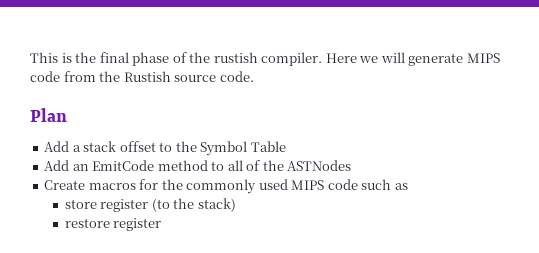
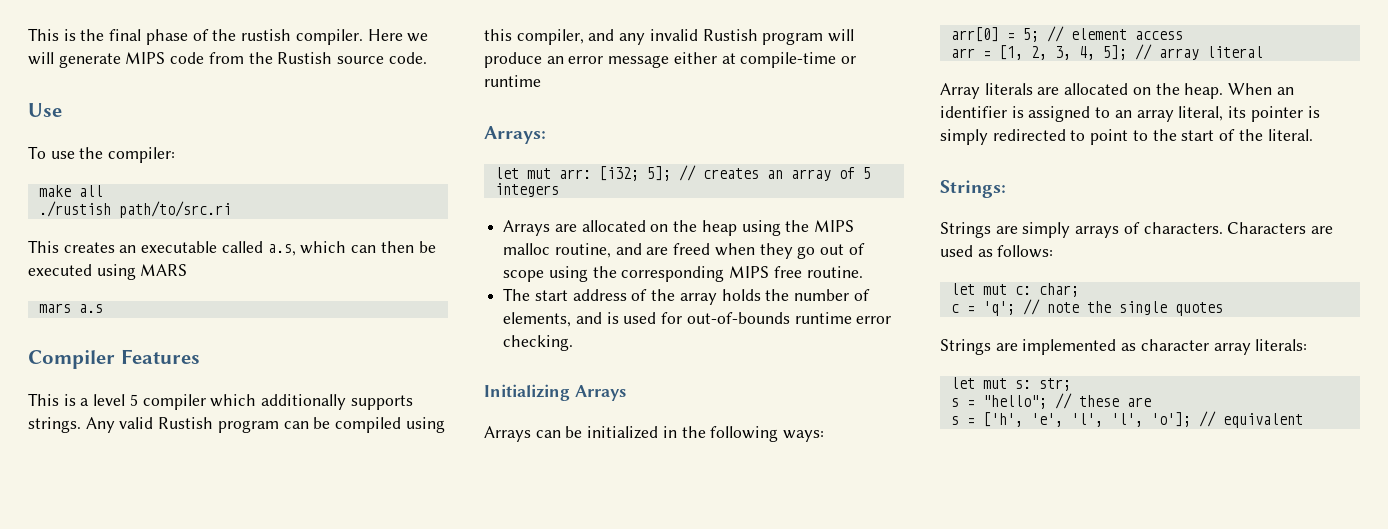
- Plan
- Add a stack offset to the Symbol Table
- Add an EmitCode method to all of the ASTNodes
- Create macros for the commonly used MIPS code such as
- store register (to the stack)
- restore register
+ Use
+ To use the compiler:
+ make all
+ ./rustish path/to/src.ri
+ This creates an executable called a.s, which can then be executed using MARS
+ mars a.s
+ Compiler Features
+ This is a level 5 compiler which additionally supports strings. Any valid Rustish program can be compiled using this compiler, and any invalid Rustish program will produce an error message either at compile-time or runtime
+ Arrays:
+ let mut arr: [i32; 5]; // creates an array of 5 integers
+ Arrays are allocated on the heap using the MIPS malloc routine, and are freed when they go out of scope using the corresponding MIPS free routine.
+ The start address of the array holds the number of elements, and is used for out-of-bounds runtime error checking.
+ Initializing Arrays
+ Arrays can be initialized in the following ways:
+ arr[0] = 5; // element access
+ arr = [1, 2, 3, 4, 5]; // array literal
+ Array literals are allocated on the heap. When an identifier is assigned to an array literal, its pointer is simply redirected to point to the start of the literal.
+ Strings:
+ Strings are simply arrays of characters. Characters are used as follows:
+ let mut c: char;
+ c = 'q'; // note the single quotes
+ Strings are implemented as character array literals:
+ let mut s: str;
+ s = "hello"; // these are
+ s = ['h', 'e', 'l', 'l', 'o']; // equivalent

